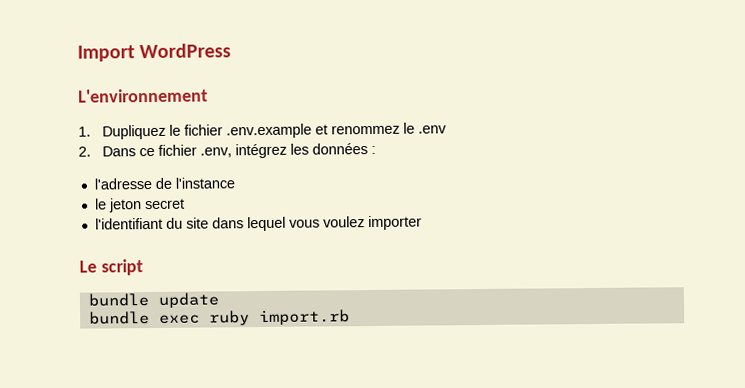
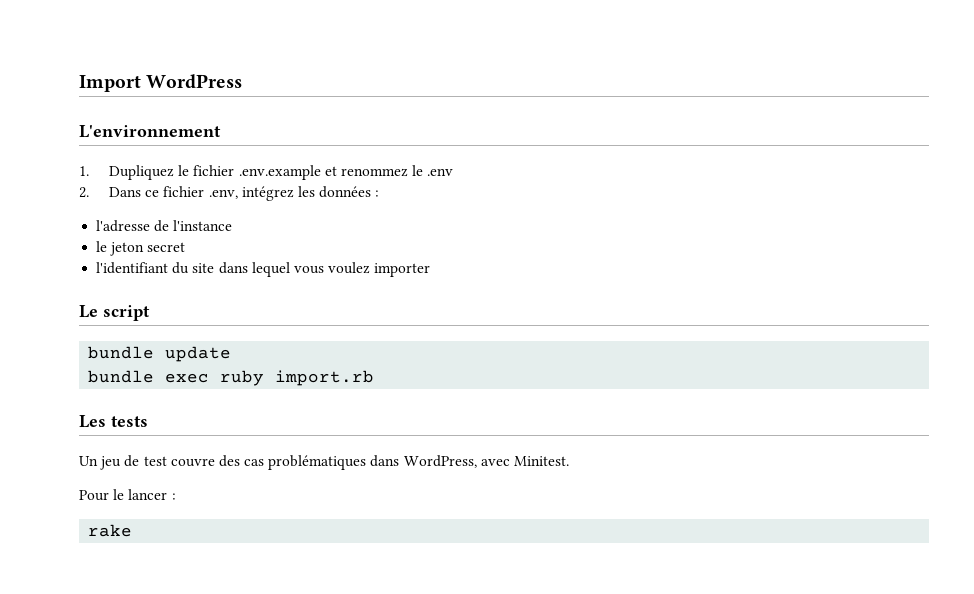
+ Les tests
+ Un jeu de test couvre des cas problématiques dans WordPress, avec Minitest.
+ Pour le lancer :
+ rake

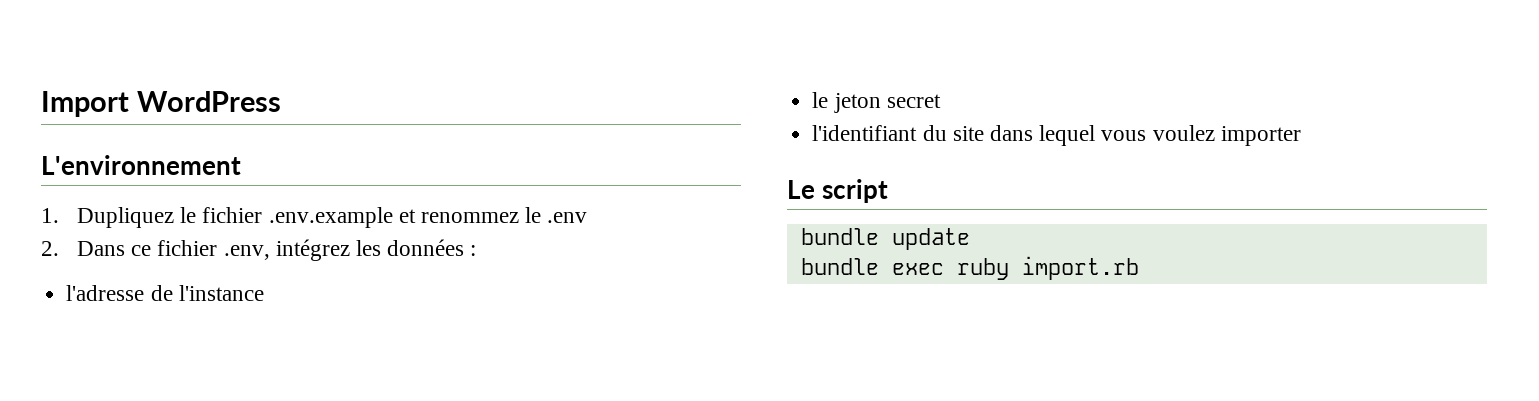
- Les tests
- Un jeu de test couvre des cas problématiques dans WordPress, avec Minitest.
- Pour le lancer :
- rake

